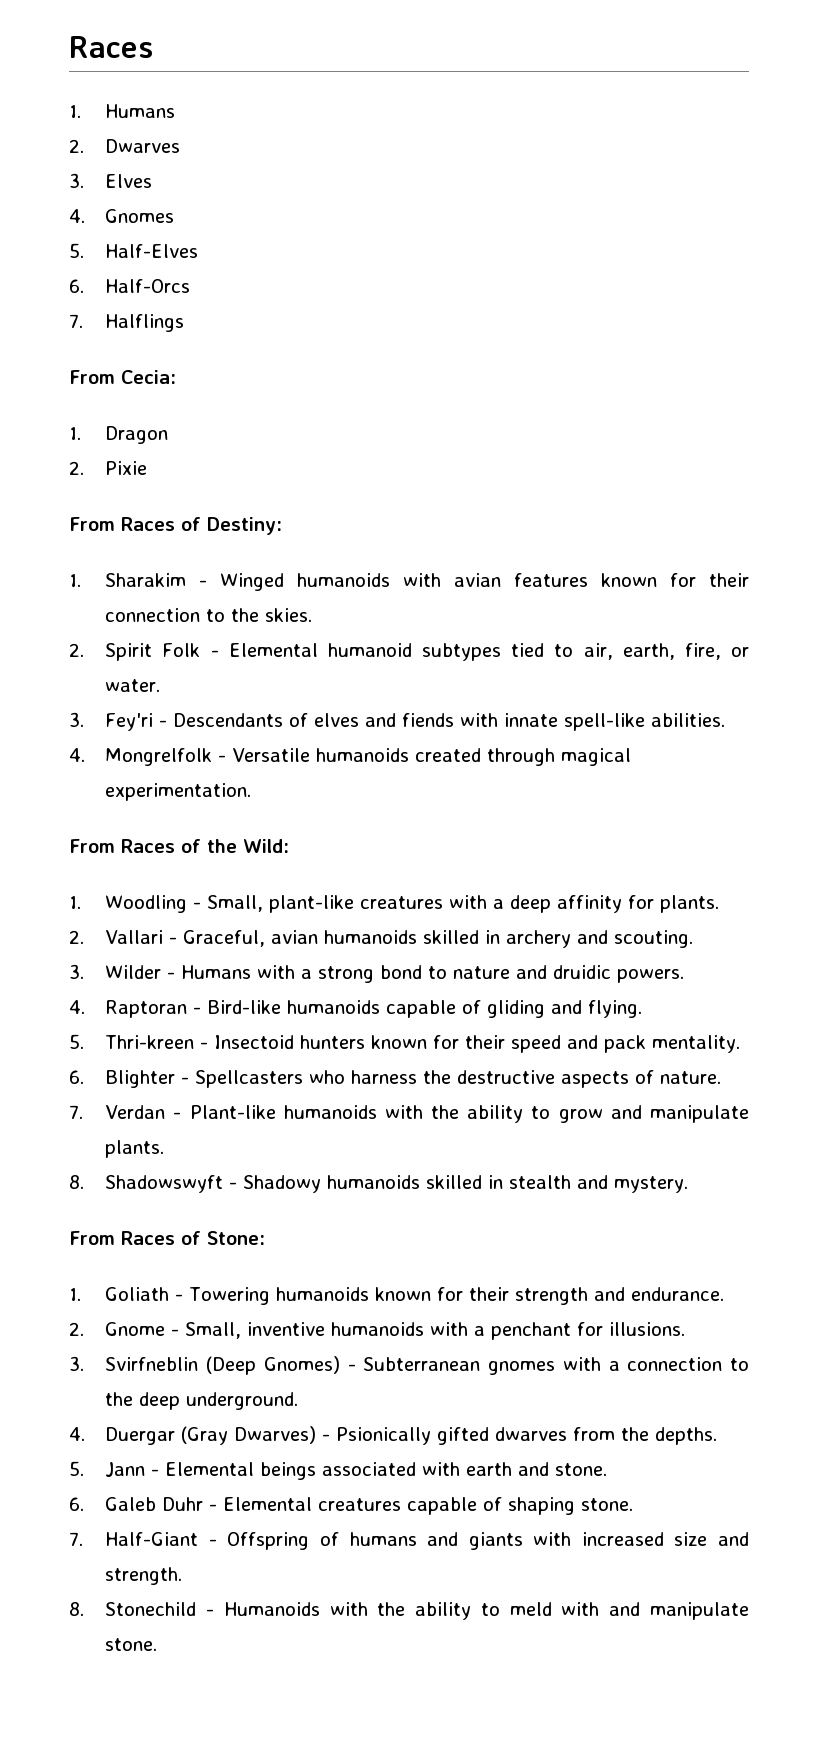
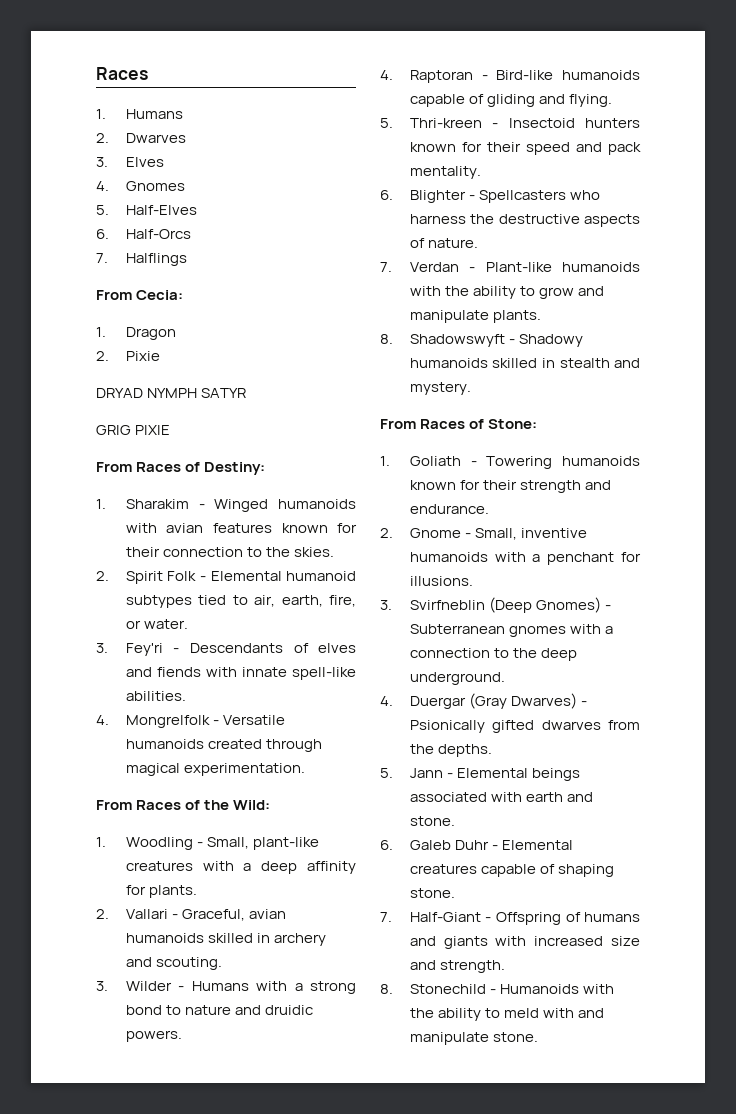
+ DRYAD NYMPH SATYR
+ GRIG PIXIE

